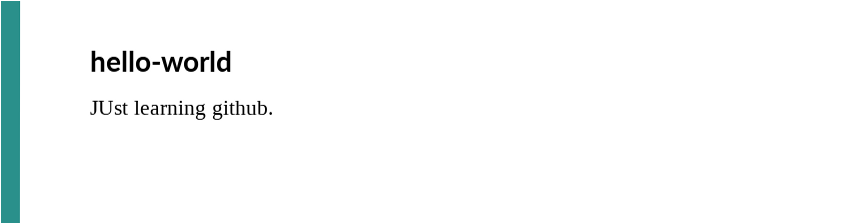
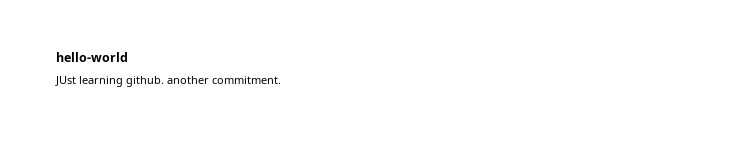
- JUst learning github.
+ JUst learning github. another commitment.

